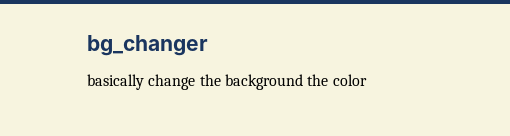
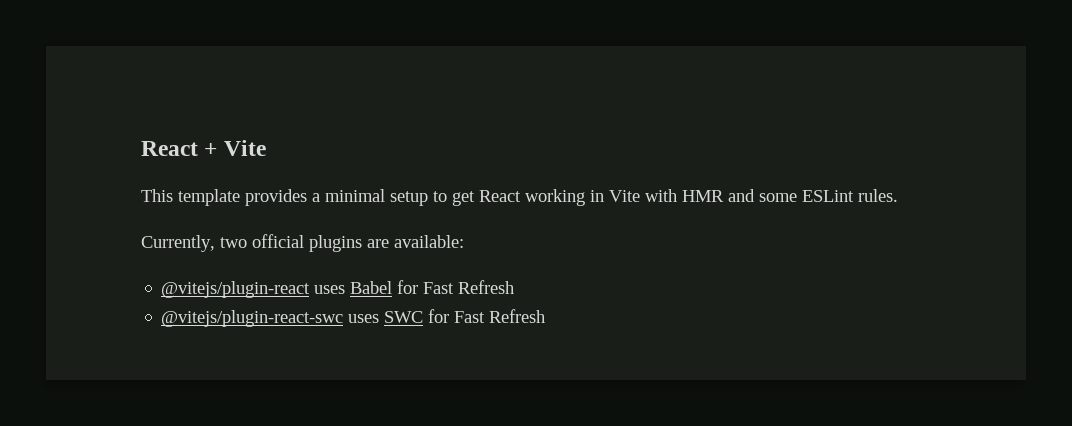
- bg_changer
- basically change the background the color
+ React + Vite
+ This template provides a minimal setup to get React working in Vite with HMR and some ESLint rules.
+ Currently, two official plugins are available:
+ @vitejs/plugin-react uses Babel for Fast Refresh
+ @vitejs/plugin-react-swc uses SWC for Fast Refresh

